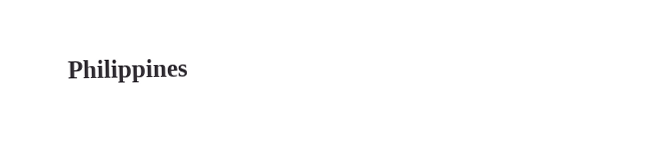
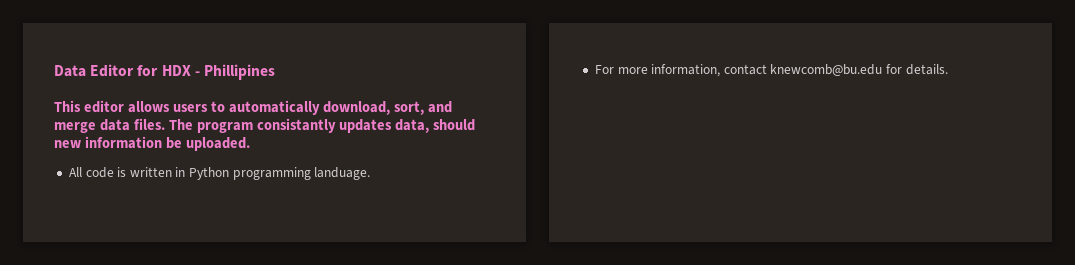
- Philippines
+ Data Editor for HDX - Phillipines
+ This editor allows users to automatically download, sort, and merge data files. The program consistantly updates data, should new information be uploaded.
+ All code is written in Python programming landuage.
+ For more information, contact knewcomb@bu.edu for details.

